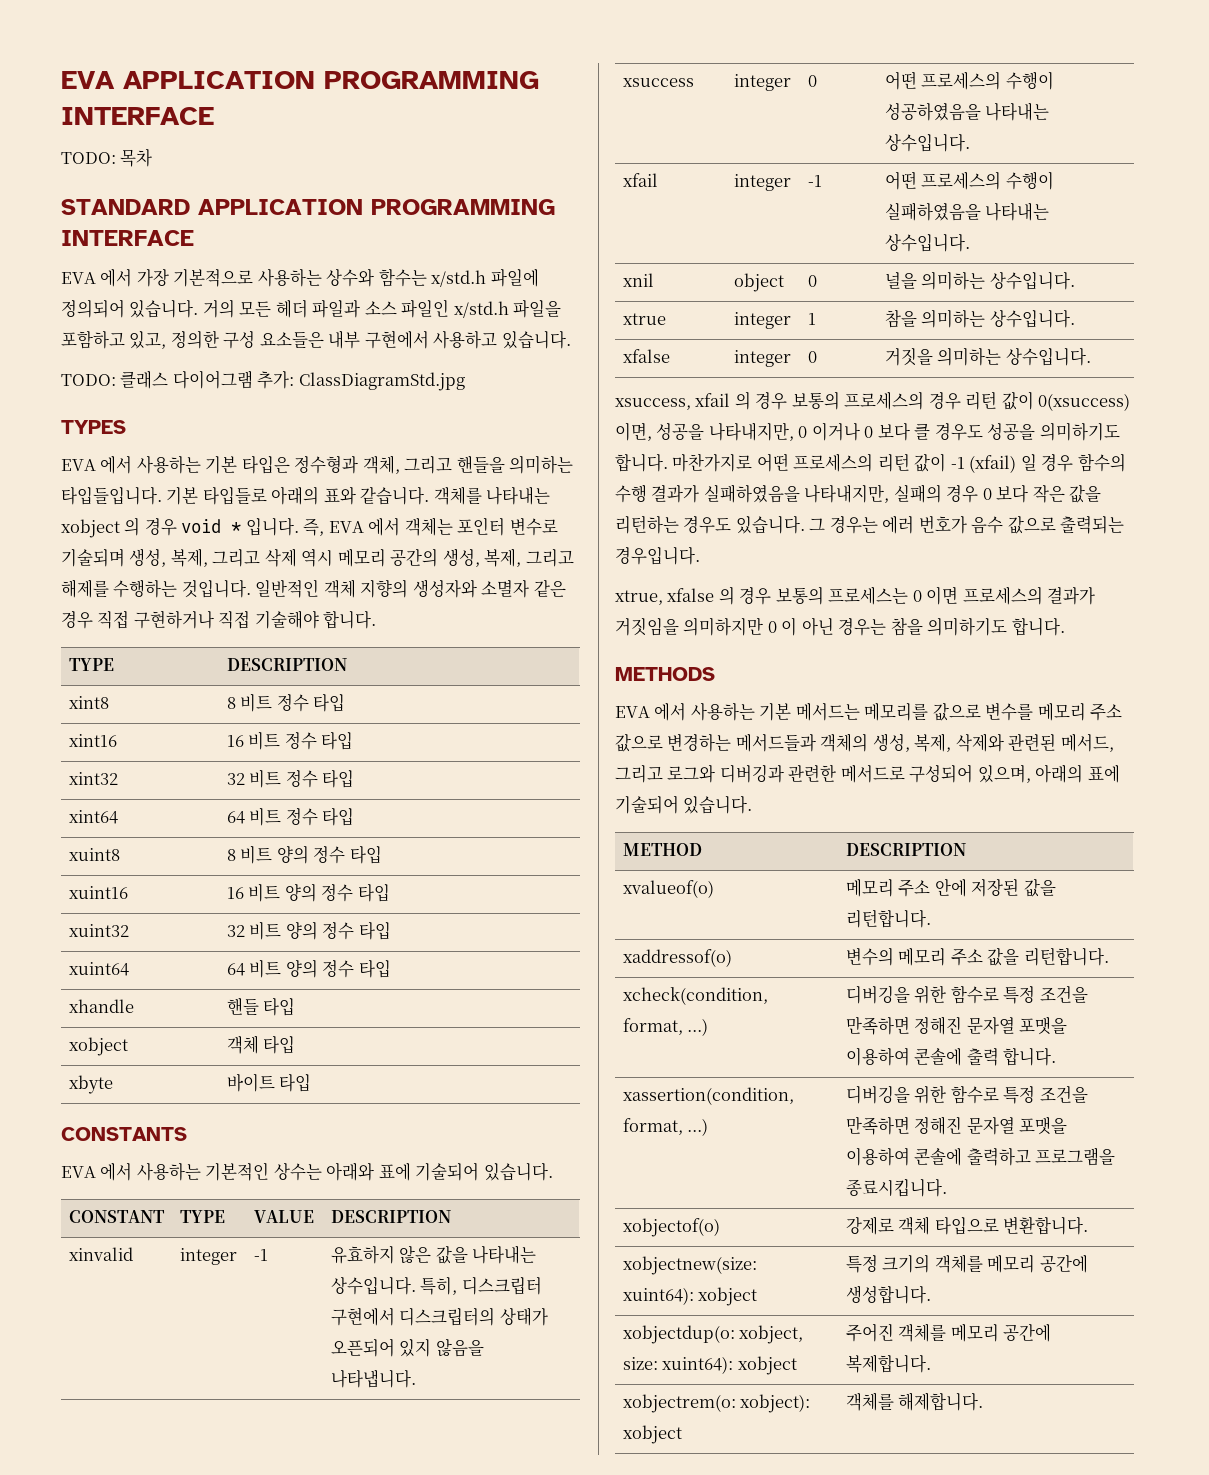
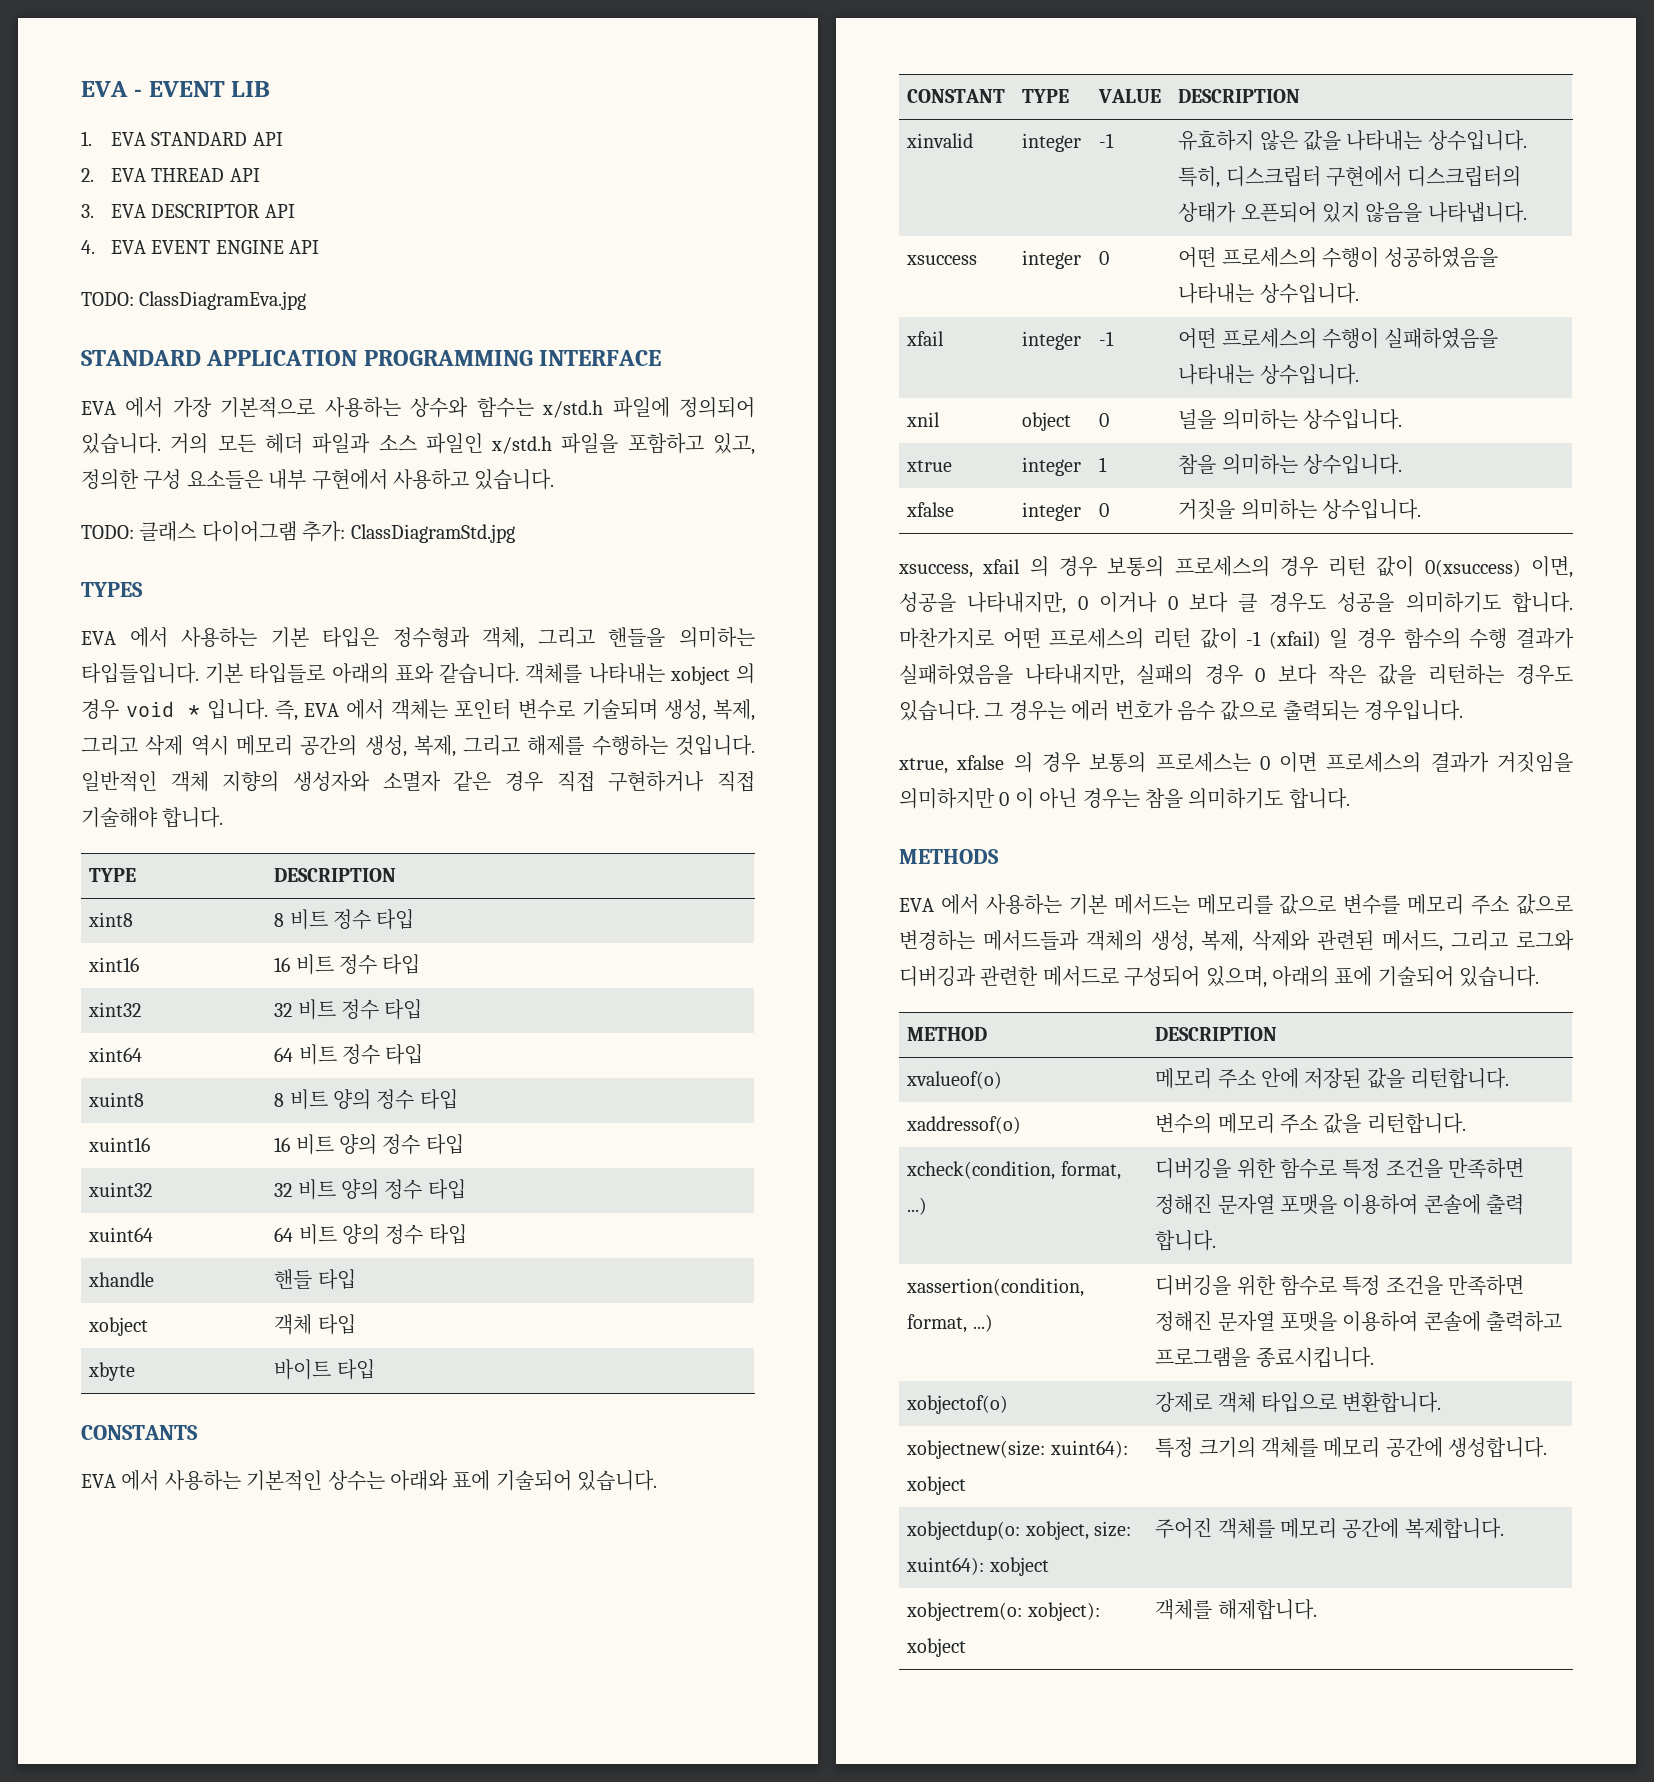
- EVA APPLICATION PROGRAMMING INTERFACE
- TODO: 목차
+ EVA - EVENT LIB
+ 1. EVA STANDARD API
+ 2. EVA THREAD API
+ 3. EVA DESCRIPTOR API
+ 4. EVA EVENT ENGINE API
+ TODO: ClassDiagramEva.jpg

